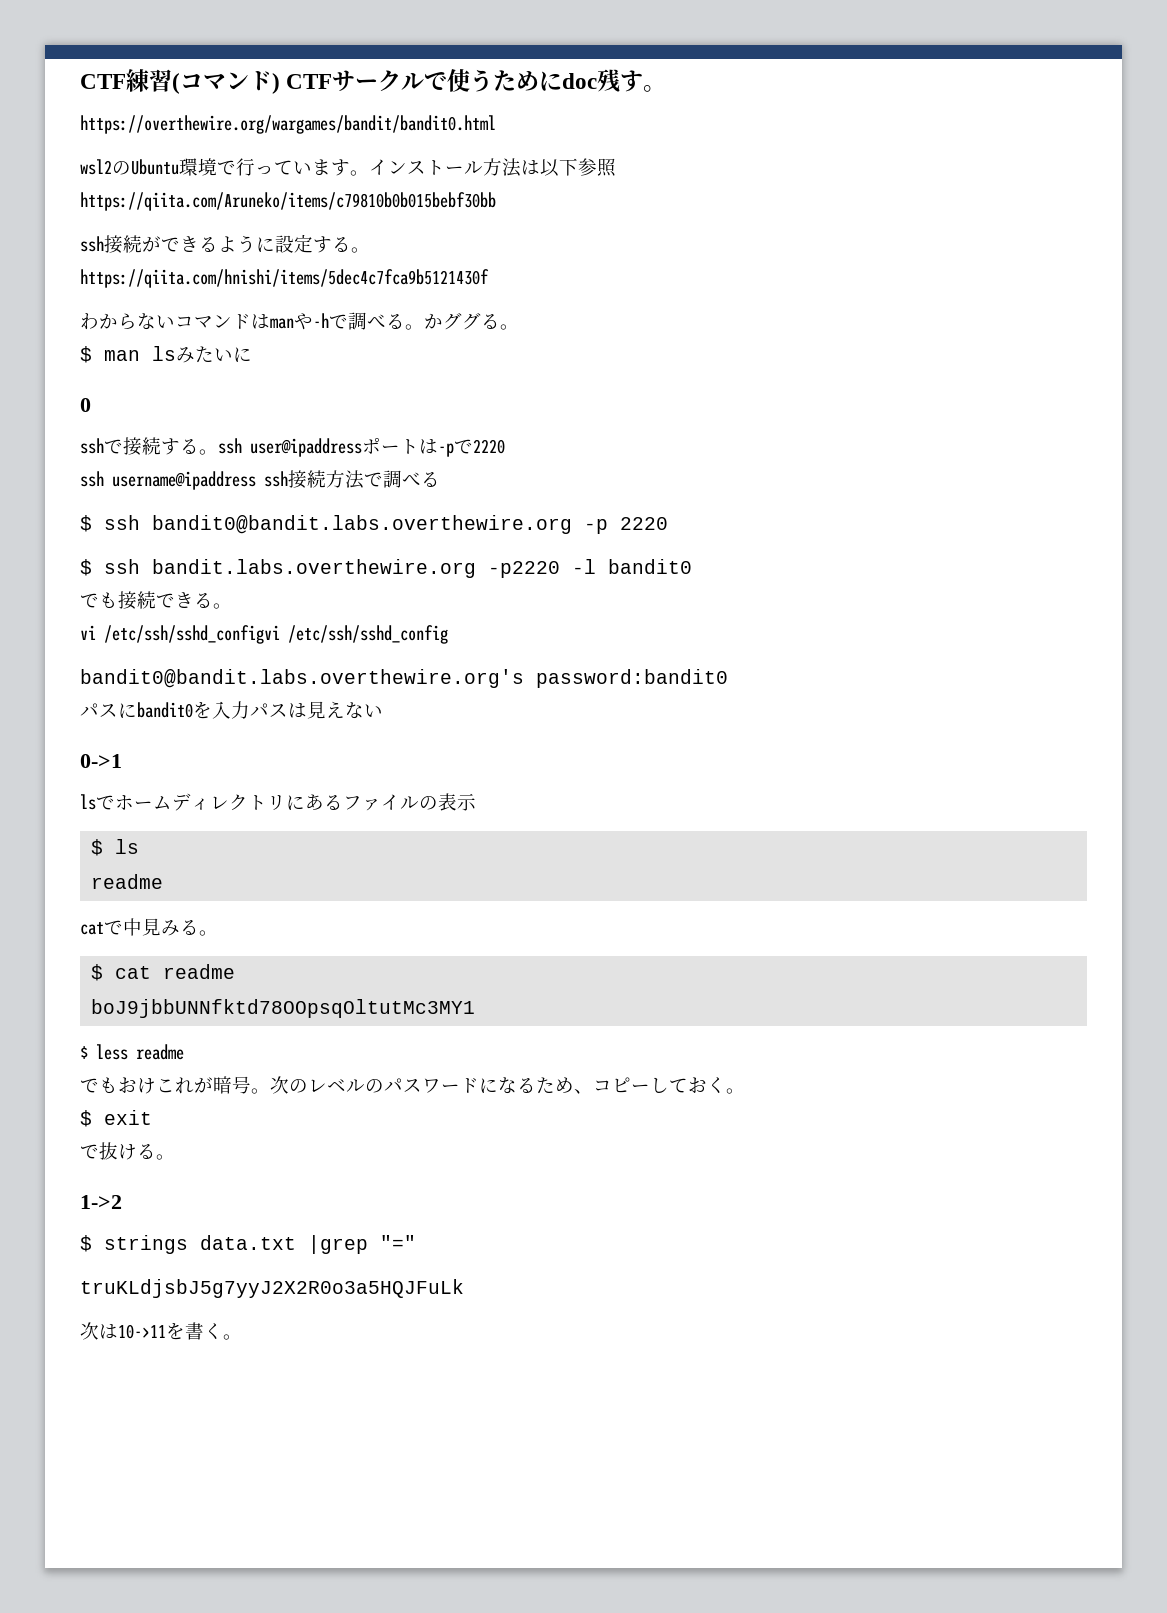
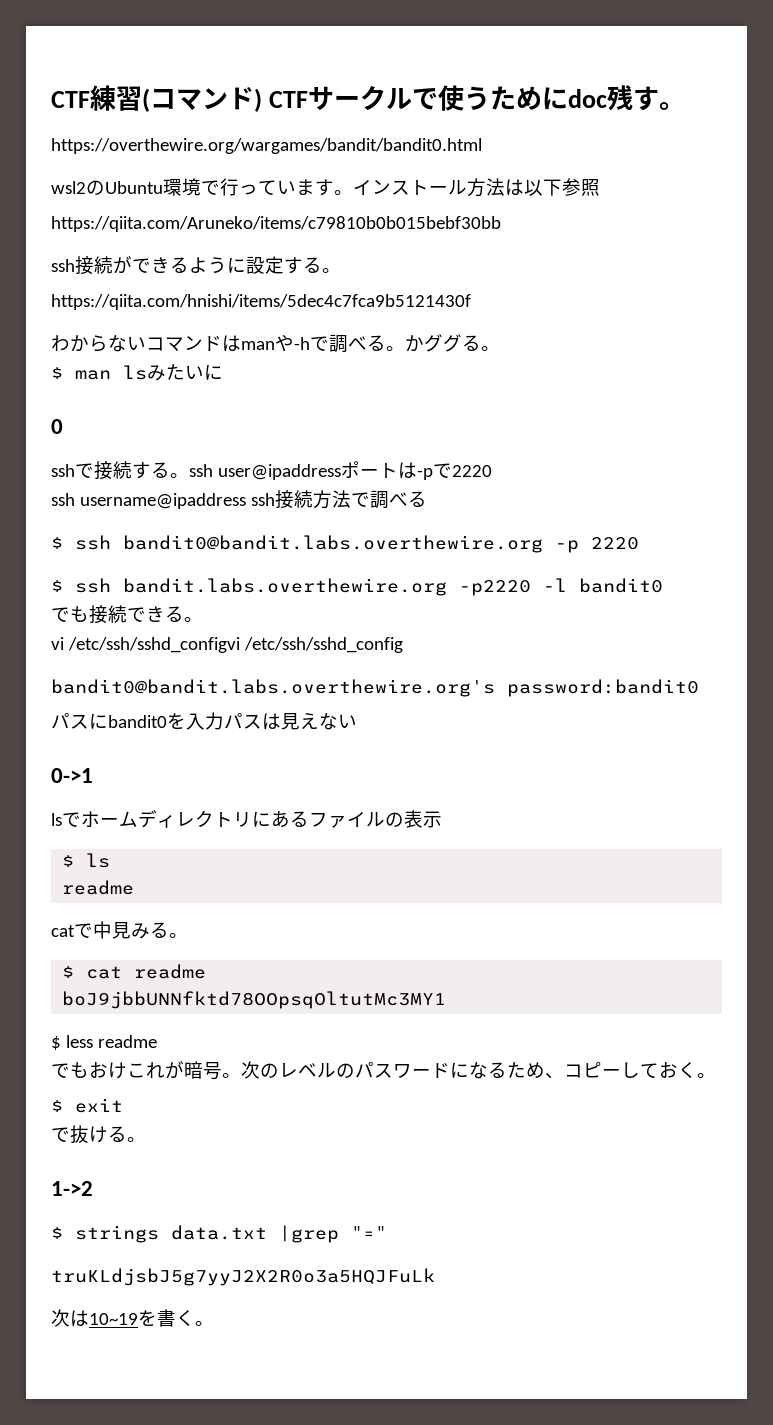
- 次は10->11を書く。
+ 次は10~19を書く。

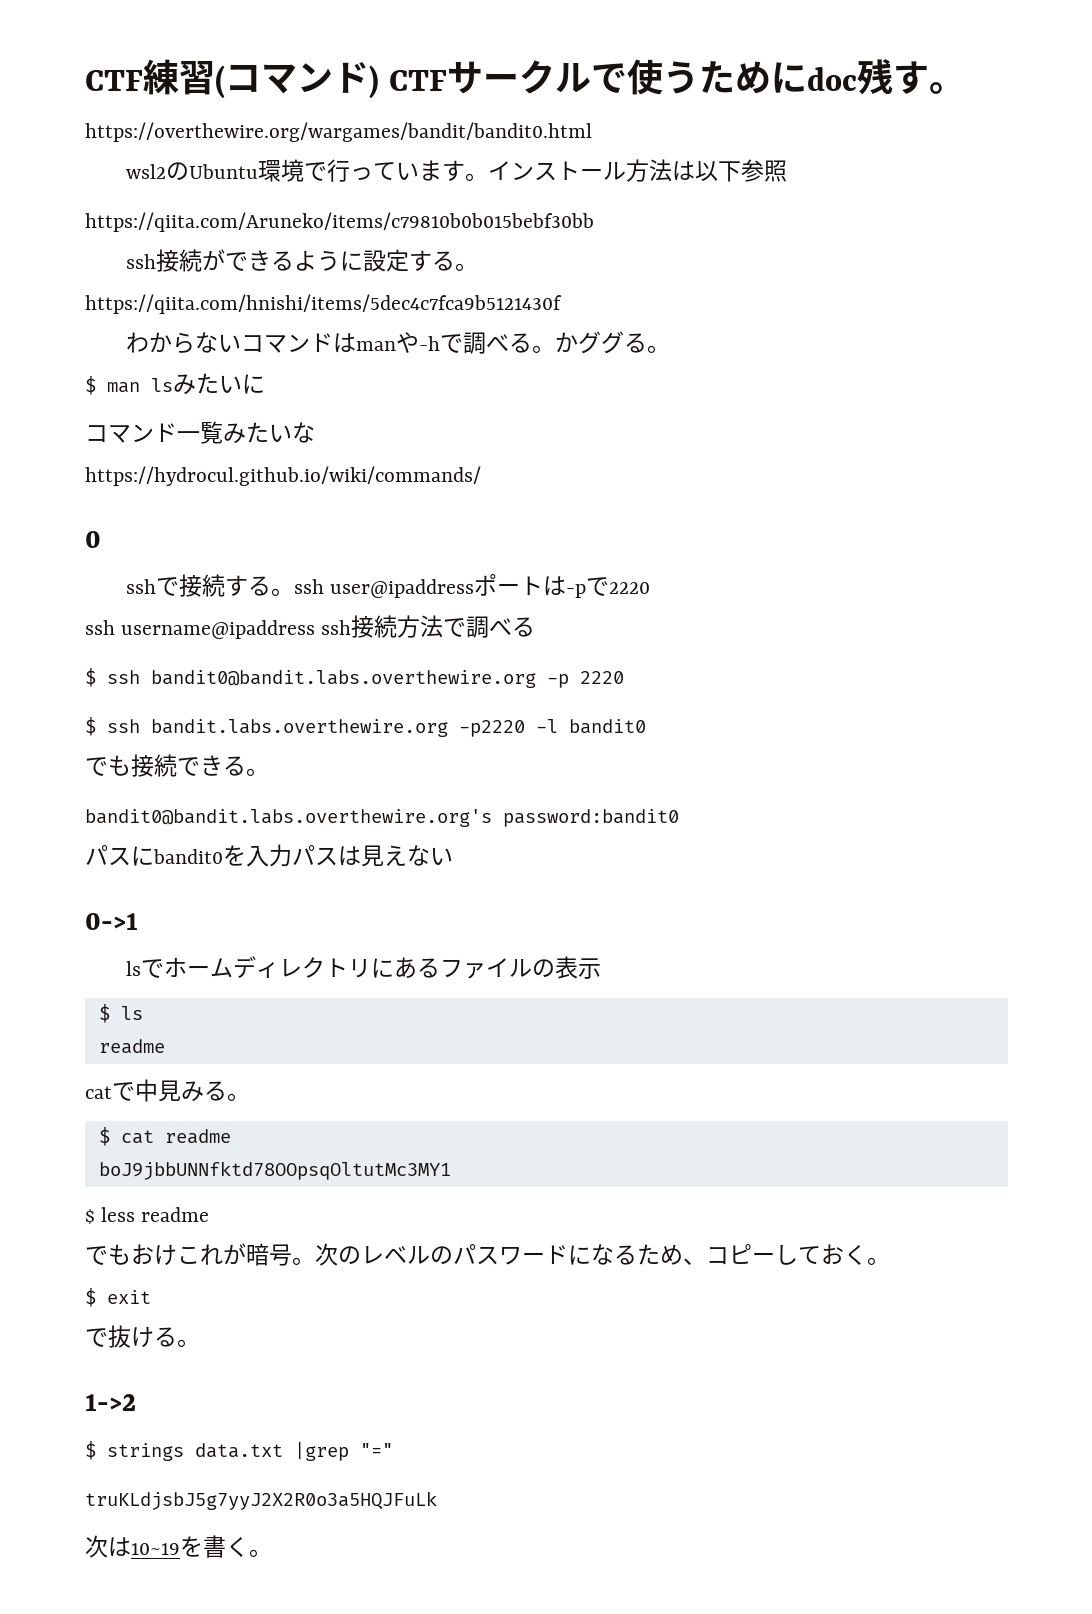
+ コマンド一覧みたいな
+ https://hydrocul.github.io/wiki/commands/
- vi /etc/ssh/sshd_configvi /etc/ssh/sshd_config

